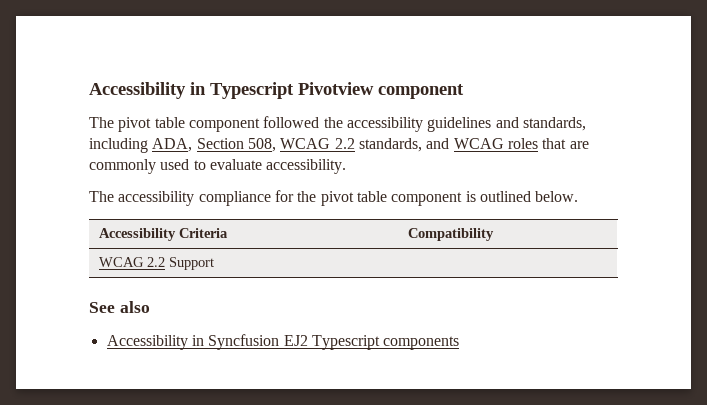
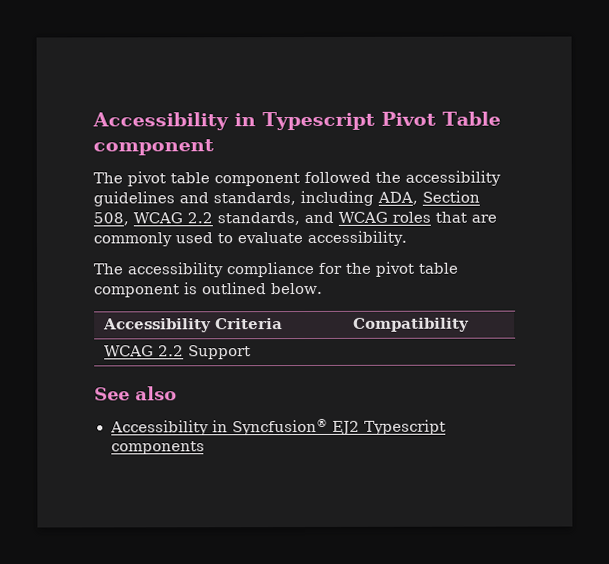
- Accessibility in Typescript Pivotview component
+ Accessibility in Typescript Pivot Table component
- Accessibility in Syncfusion EJ2 Typescript components
+ Accessibility in Syncfusion® EJ2 Typescript components

